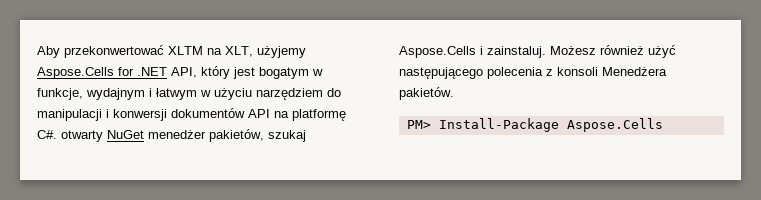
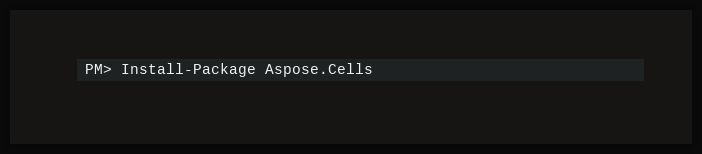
- Aby przekonwertować XLTM na XLT, użyjemy Aspose.Cells for .NET API, który jest bogatym w funkcje, wydajnym i łatwym w użyciu narzędziem do manipulacji i konwersji dokumentów API na platformę C#. otwarty NuGet menedżer pakietów, szukaj Aspose.Cells i zainstaluj. Możesz również użyć następującego polecenia z konsoli Menedżera pakietów.

